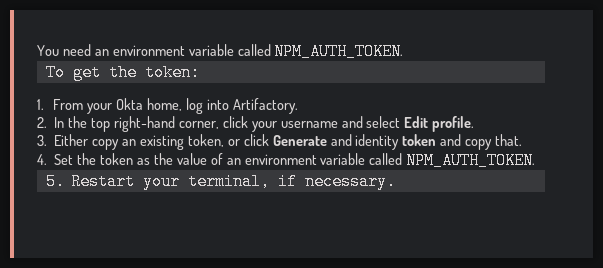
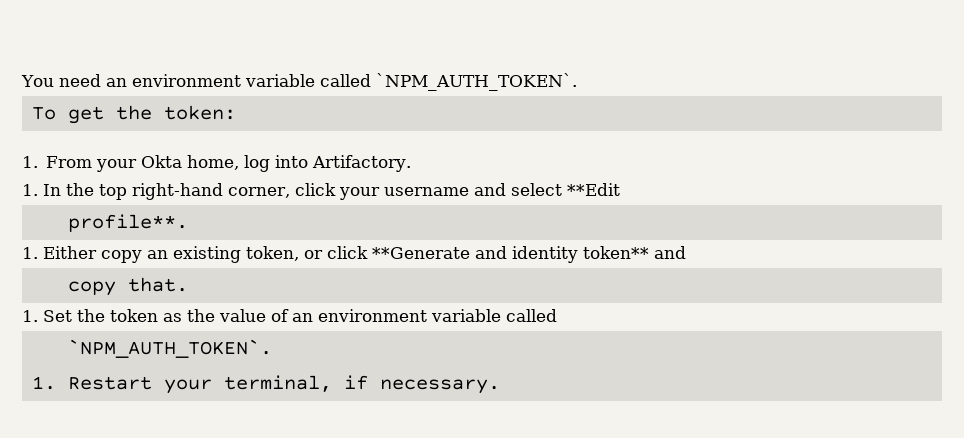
- You need an environment variable called NPM_AUTH_TOKEN.
+ You need an environment variable called `NPM_AUTH_TOKEN`.
- 2. In the top right-hand corner, click your username and select Edit profile.
- 3. Either copy an existing token, or click Generate and identity token and copy that.
+ 1. In the top right-hand corner, click your username and select **Edit
+ profile**.
+ 1. Either copy an existing token, or click **Generate and identity token** and
+ copy that.
- 4. Set the token as the value of an environment variable called NPM_AUTH_TOKEN.
- 5. Restart your terminal, if necessary.
+ 1. Set the token as the value of an environment variable called
+ `NPM_AUTH_TOKEN`.
+ 1. Restart your terminal, if necessary.

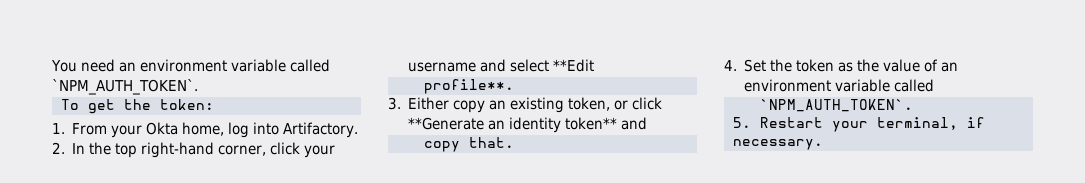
- 1. In the top right-hand corner, click your username and select **Edit
+ 2. In the top right-hand corner, click your username and select **Edit
- 1. Either copy an existing token, or click **Generate and identity token** and
+ 3. Either copy an existing token, or click **Generate an identity token** and
- 1. Set the token as the value of an environment variable called
+ 4. Set the token as the value of an environment variable called
- 1. Restart your terminal, if necessary.
+ 5. Restart your terminal, if necessary.

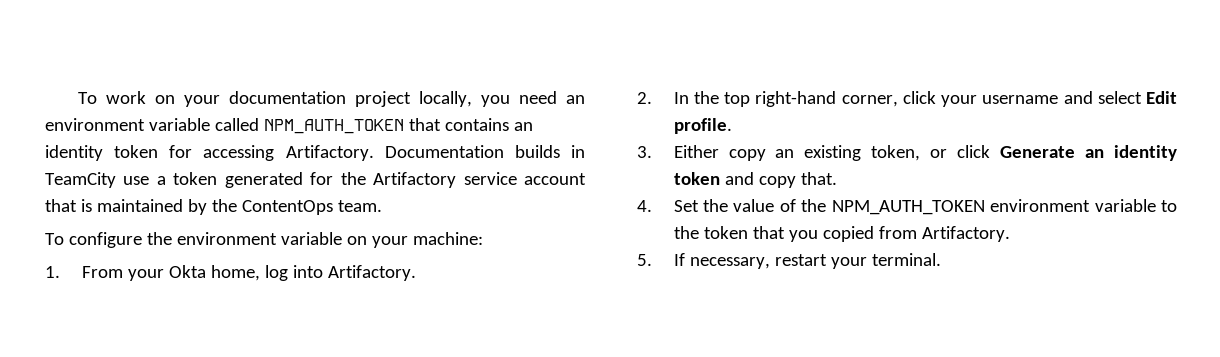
- You need an environment variable called `NPM_AUTH_TOKEN`.
- To get the token:
+ To work on your documentation project locally, you need an environment variable called NPM_AUTH_TOKEN that contains an identity token for accessing Artifactory. Documentation builds in TeamCity use a token generated for the Artifactory service account that is maintained by the ContentOps team.
+ To configure the environment variable on your machine:
- 2. In the top right-hand corner, click your username and select **Edit
- profile**.
+ 2. In the top right-hand corner, click your username and select Edit profile.
- 3. Either copy an existing token, or click **Generate an identity token** and
- copy that.
+ 3. Either copy an existing token, or click Generate an identity token and copy that.
- 4. Set the token as the value of an environment variable called
- `NPM_AUTH_TOKEN`.
- 5. Restart your terminal, if necessary.
+ 4. Set the value of the NPM_AUTH_TOKEN environment variable to the token that you copied from Artifactory.
+ 5. If necessary, restart your terminal.

